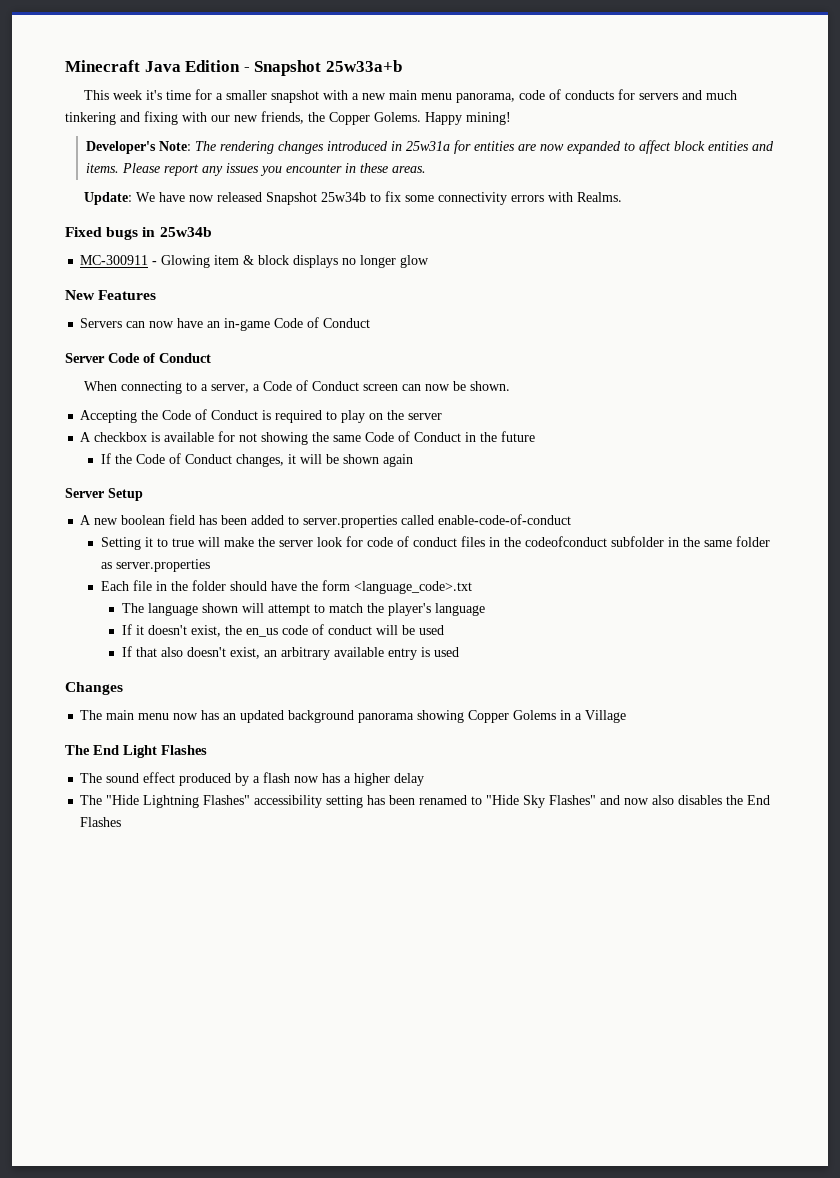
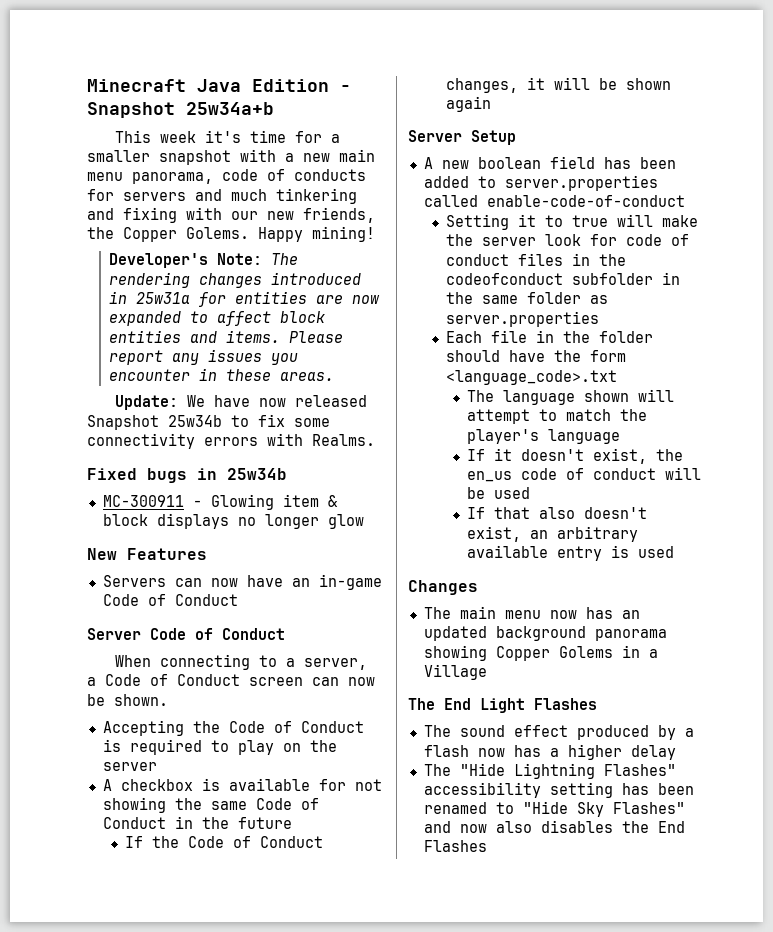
- Minecraft Java Edition - Snapshot 25w33a+b
+ Minecraft Java Edition - Snapshot 25w34a+b

